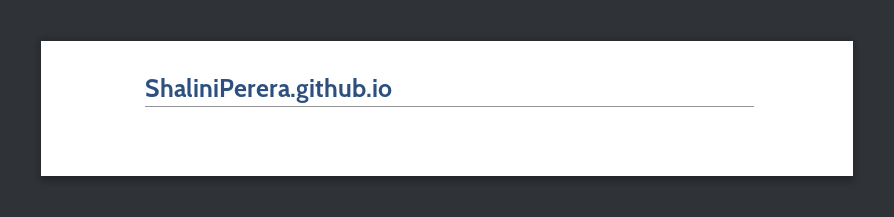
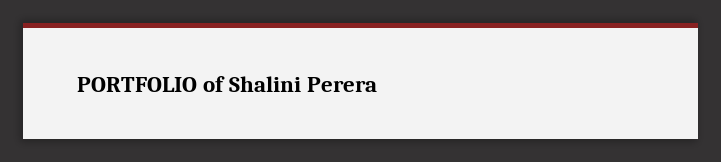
- ShaliniPerera.github.io
+ PORTFOLIO of Shalini Perera

